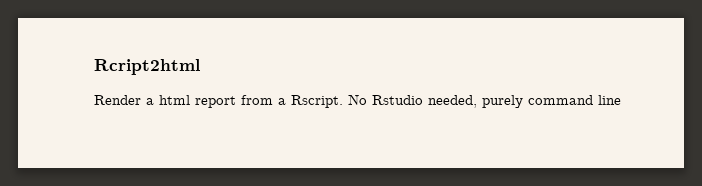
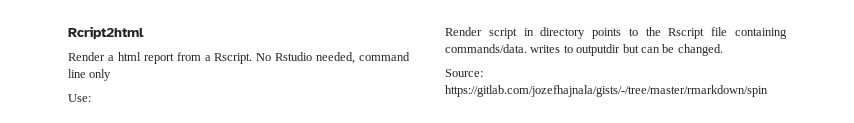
- No Rstudio needed, purely command line
+ No Rstudio needed, command line only
+ Use:
+ Render script in directory points to the Rscript file containing commands/data. writes to outputdir but can be changed.
+ Source: https://gitlab.com/jozefhajnala/gists/-/tree/master/rmarkdown/spin

